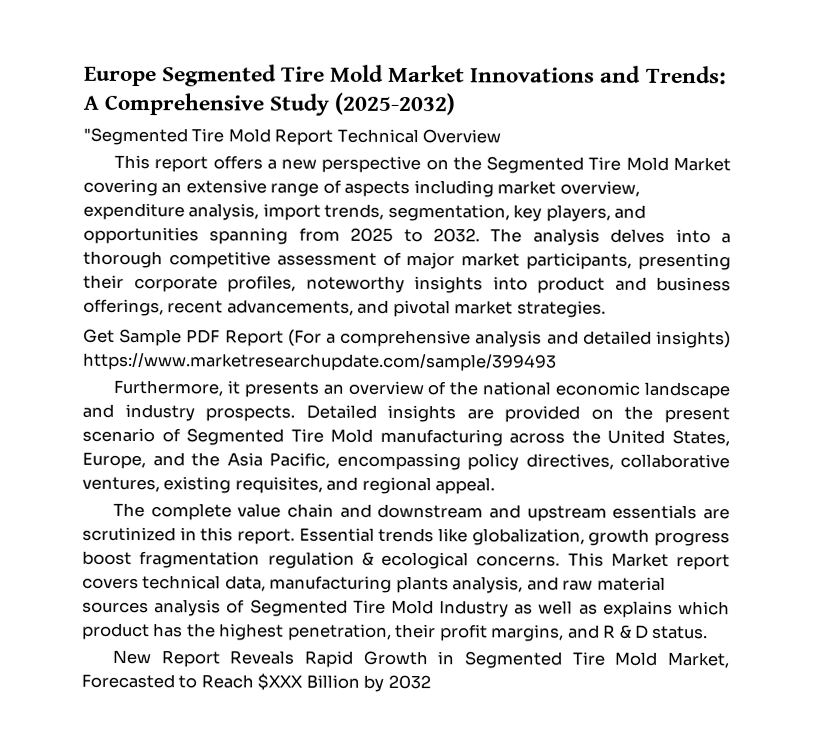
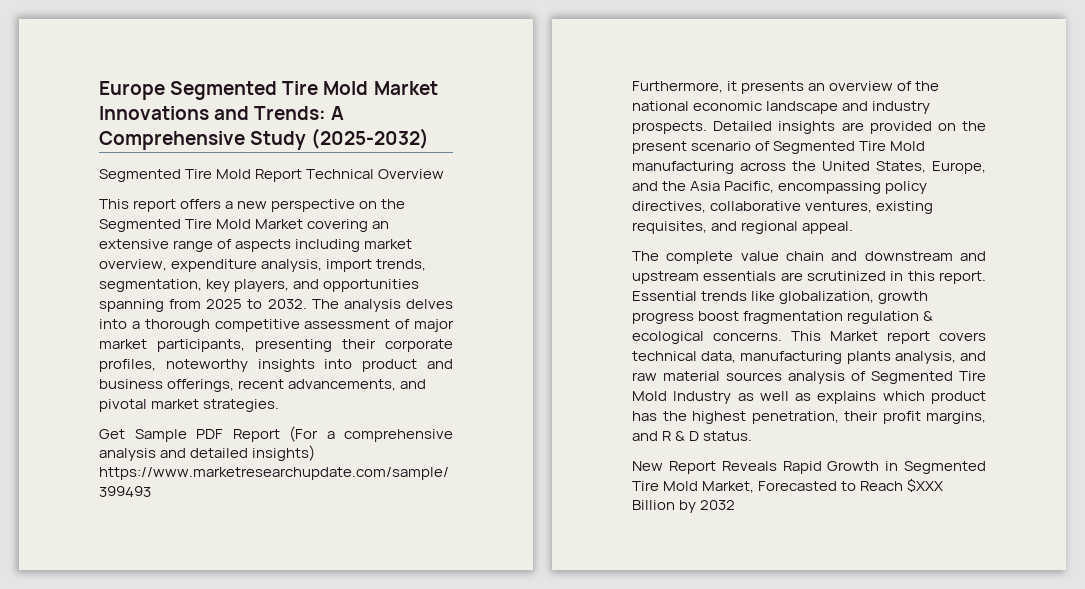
- "Segmented Tire Mold Report Technical Overview
+ Segmented Tire Mold Report Technical Overview

